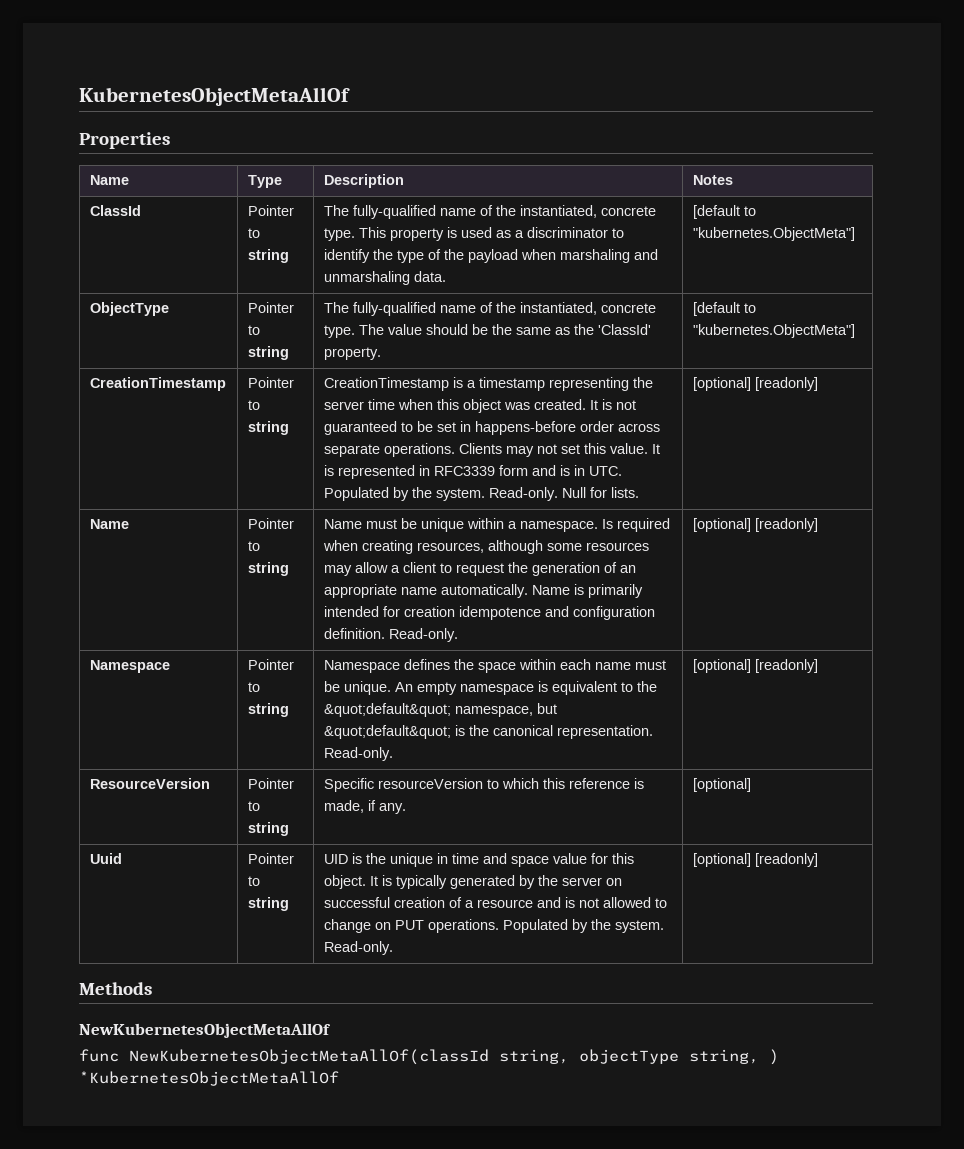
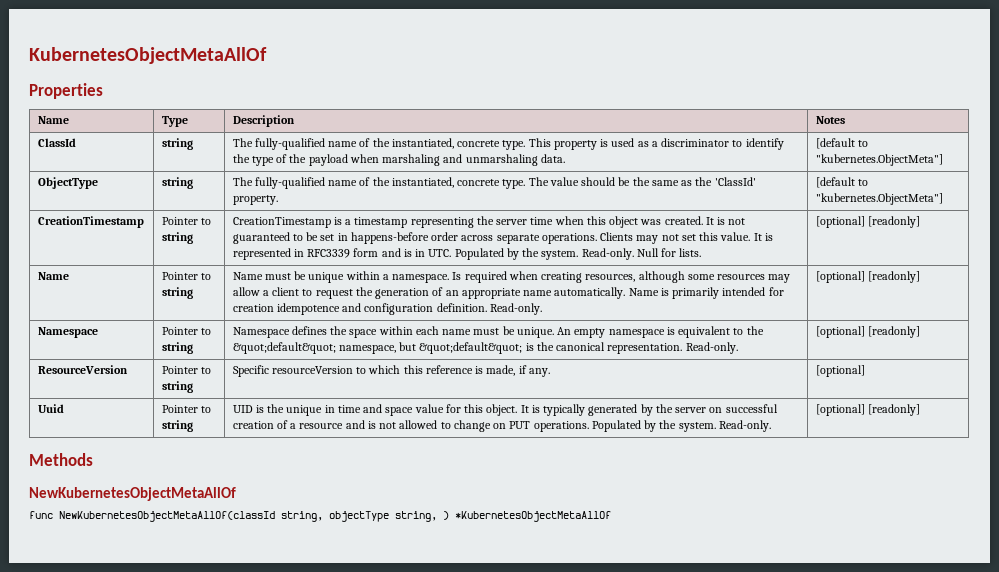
- ClassId | Pointer to string | The fully-qualified name of the instantiated, concrete type. This property is used as a discriminator to identify the type of the payload when marshaling and unmarshaling data. | [default to "kubernetes.ObjectMeta"]
+ ClassId | string | The fully-qualified name of the instantiated, concrete type. This property is used as a discriminator to identify the type of the payload when marshaling and unmarshaling data. | [default to "kubernetes.ObjectMeta"]
- ObjectType | Pointer to string | The fully-qualified name of the instantiated, concrete type. The value should be the same as the 'ClassId' property. | [default to "kubernetes.ObjectMeta"]
+ ObjectType | string | The fully-qualified name of the instantiated, concrete type. The value should be the same as the 'ClassId' property. | [default to "kubernetes.ObjectMeta"]

